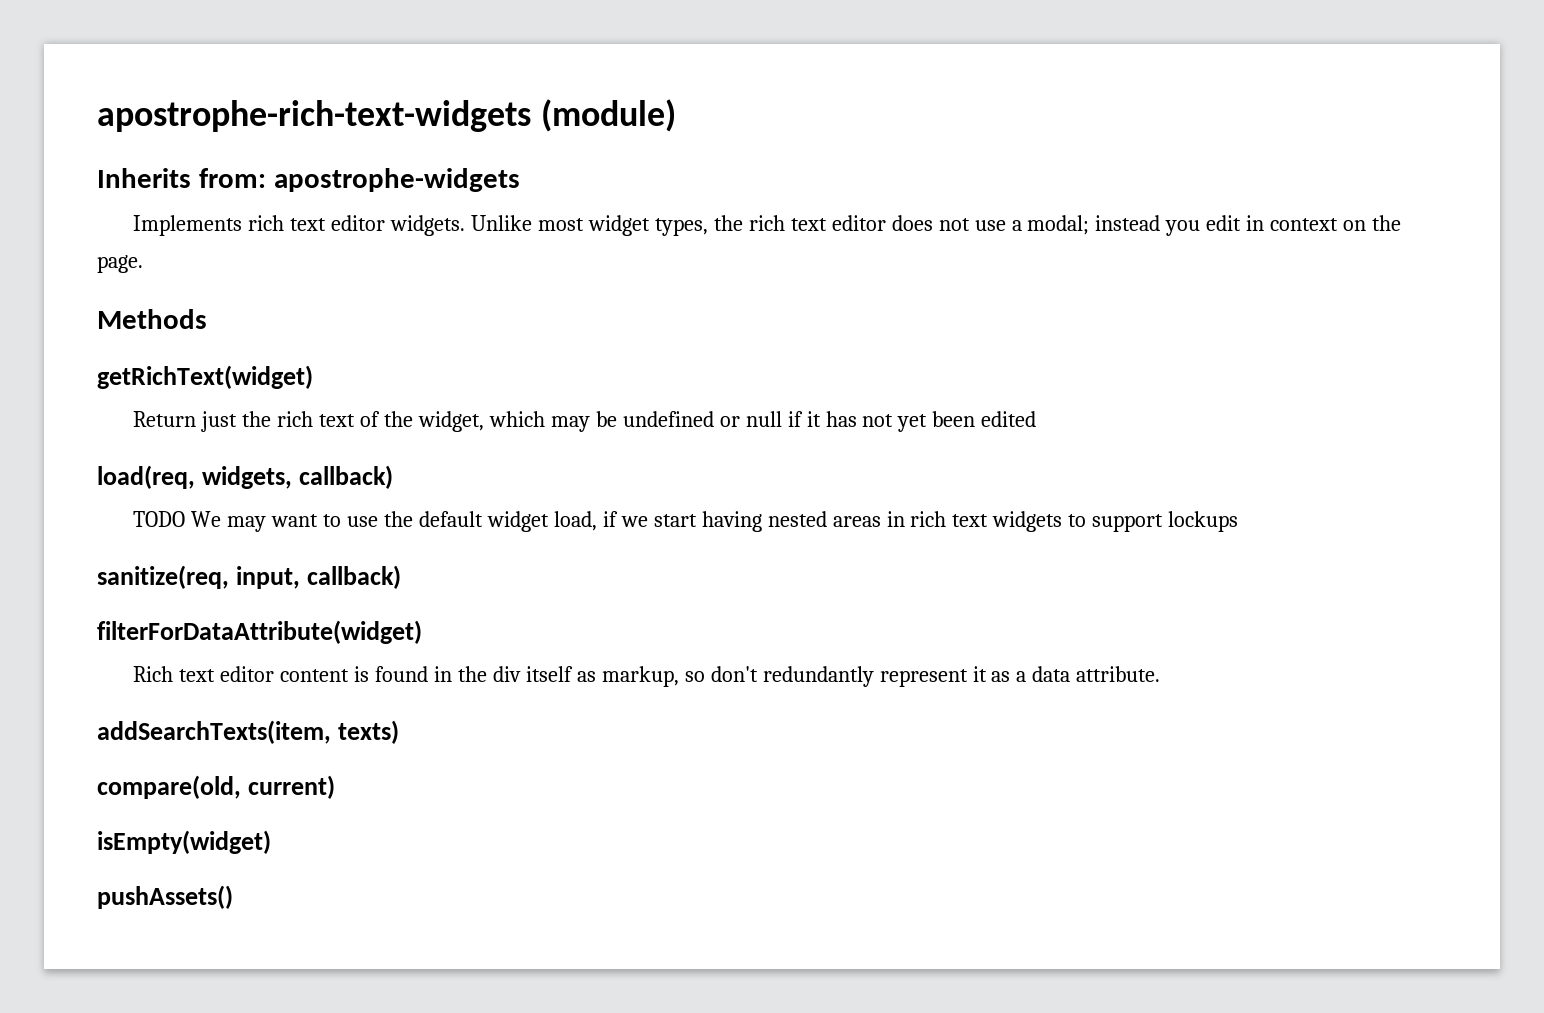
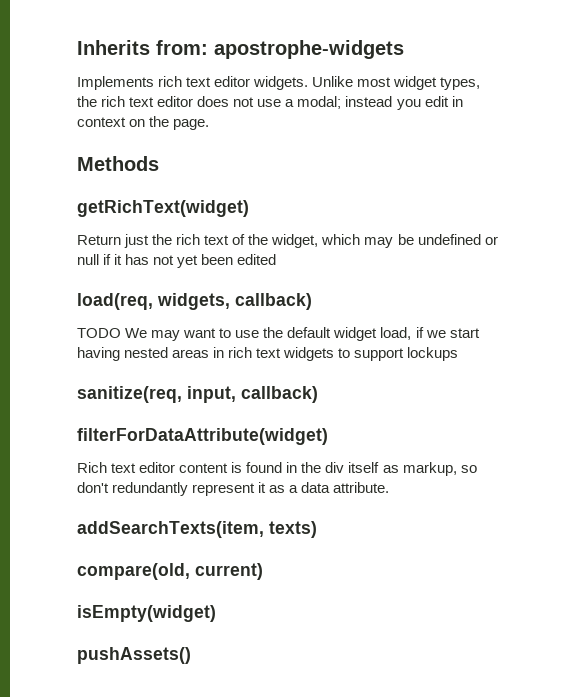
- apostrophe-rich-text-widgets (module)

